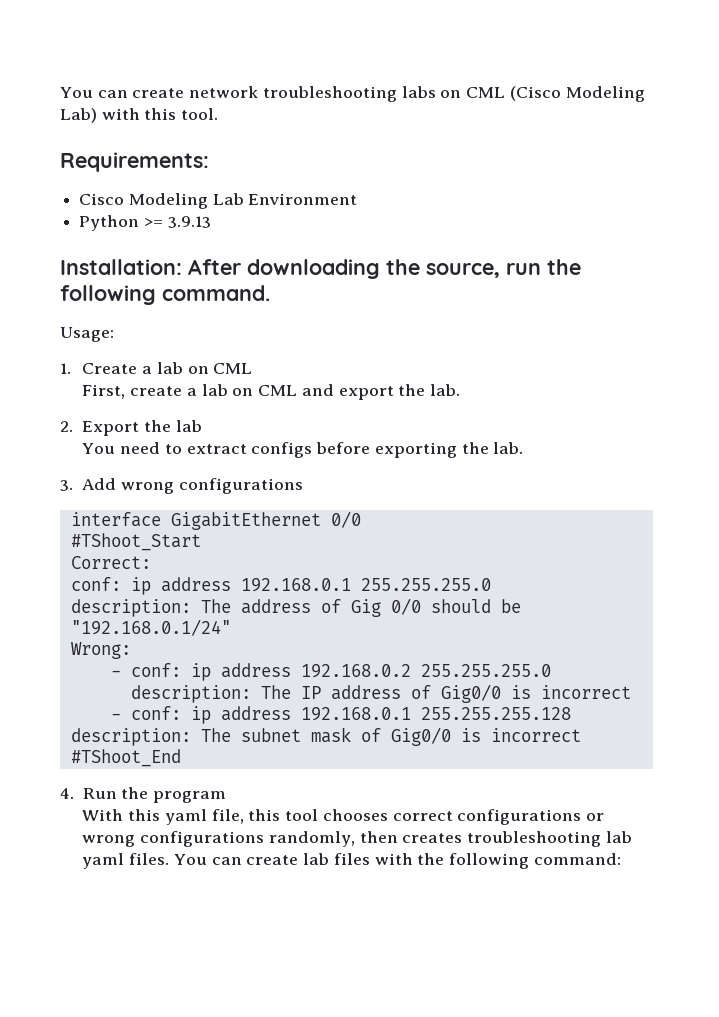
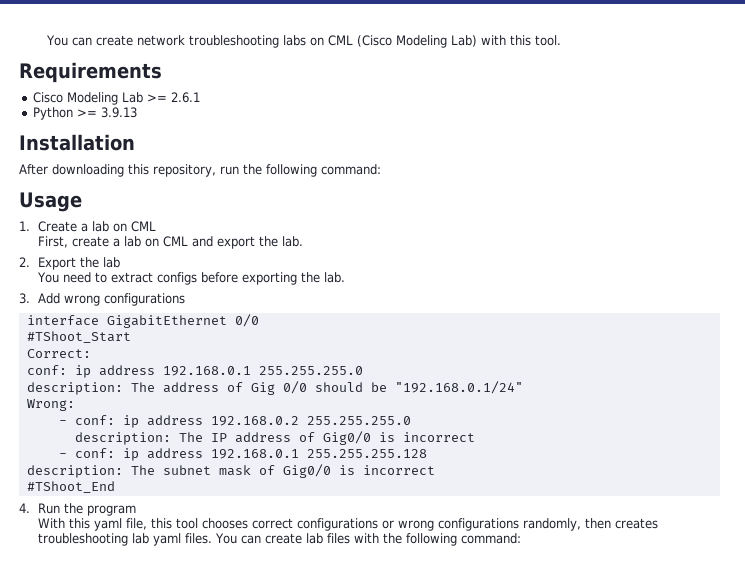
- Requirements:
+ Requirements
- Cisco Modeling Lab Environment
+ Cisco Modeling Lab >= 2.6.1
- Installation: After downloading the source, run the following command.
- Usage:
+ Installation
+ After downloading this repository, run the following command:
+ Usage

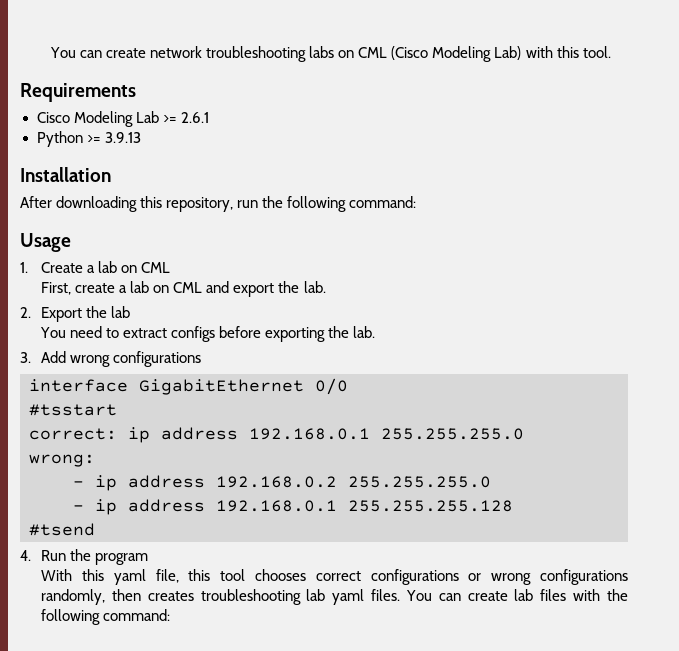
- #TShoot_Start
- Correct:
- conf: ip address 192.168.0.1 255.255.255.0
+ #tsstart
+ correct: ip address 192.168.0.1 255.255.255.0
- description: The address of Gig 0/0 should be "192.168.0.1/24"
- Wrong:
- - conf: ip address 192.168.0.2 255.255.255.0
+ wrong:
+ - ip address 192.168.0.2 255.255.255.0
- description: The IP address of Gig0/0 is incorrect
- - conf: ip address 192.168.0.1 255.255.255.128
+ - ip address 192.168.0.1 255.255.255.128
- description: The subnet mask of Gig0/0 is incorrect
- #TShoot_End
+ #tsend

